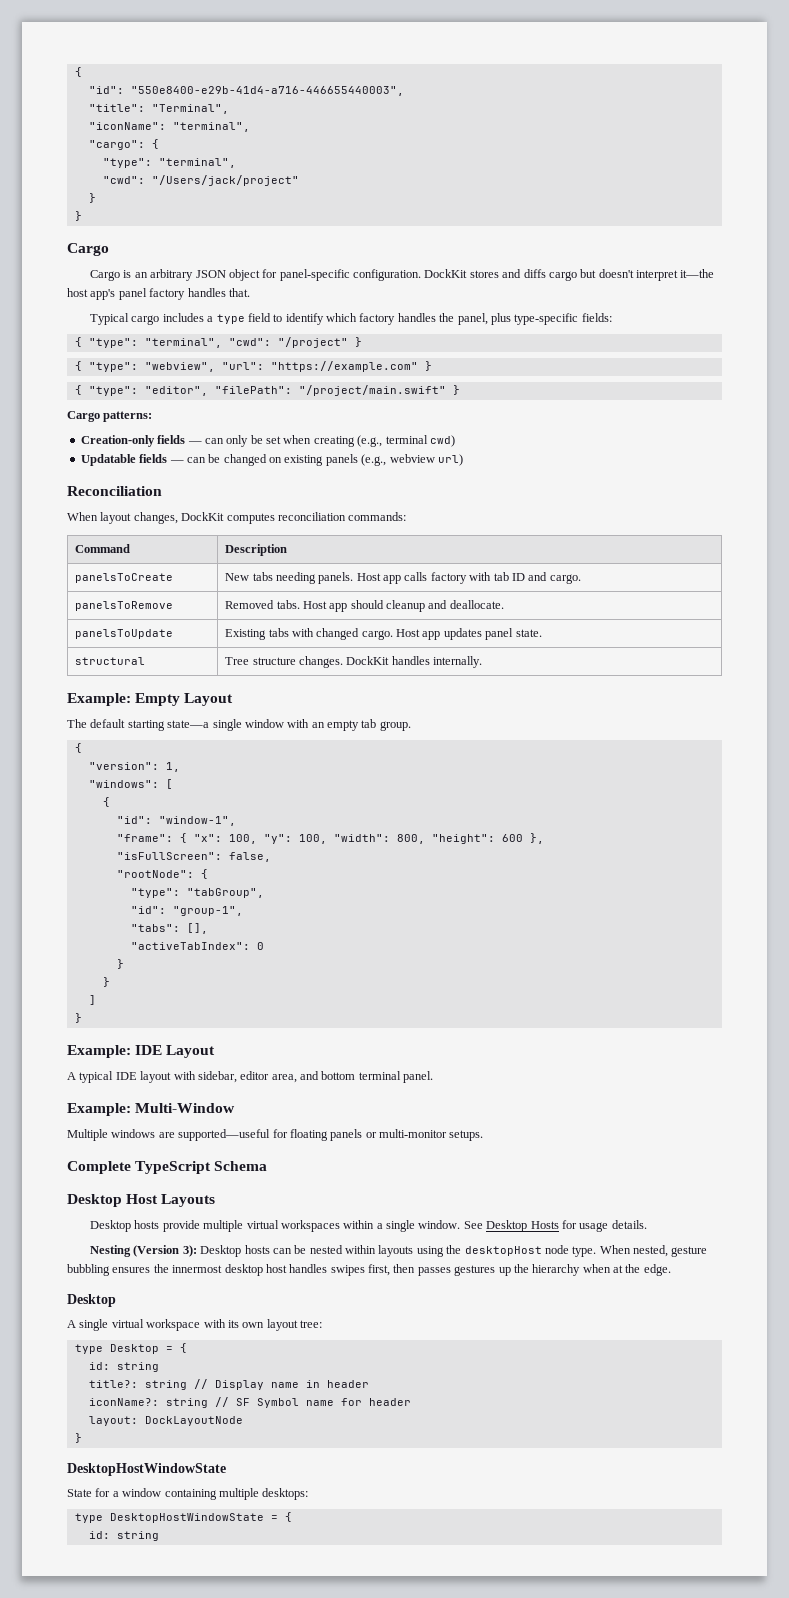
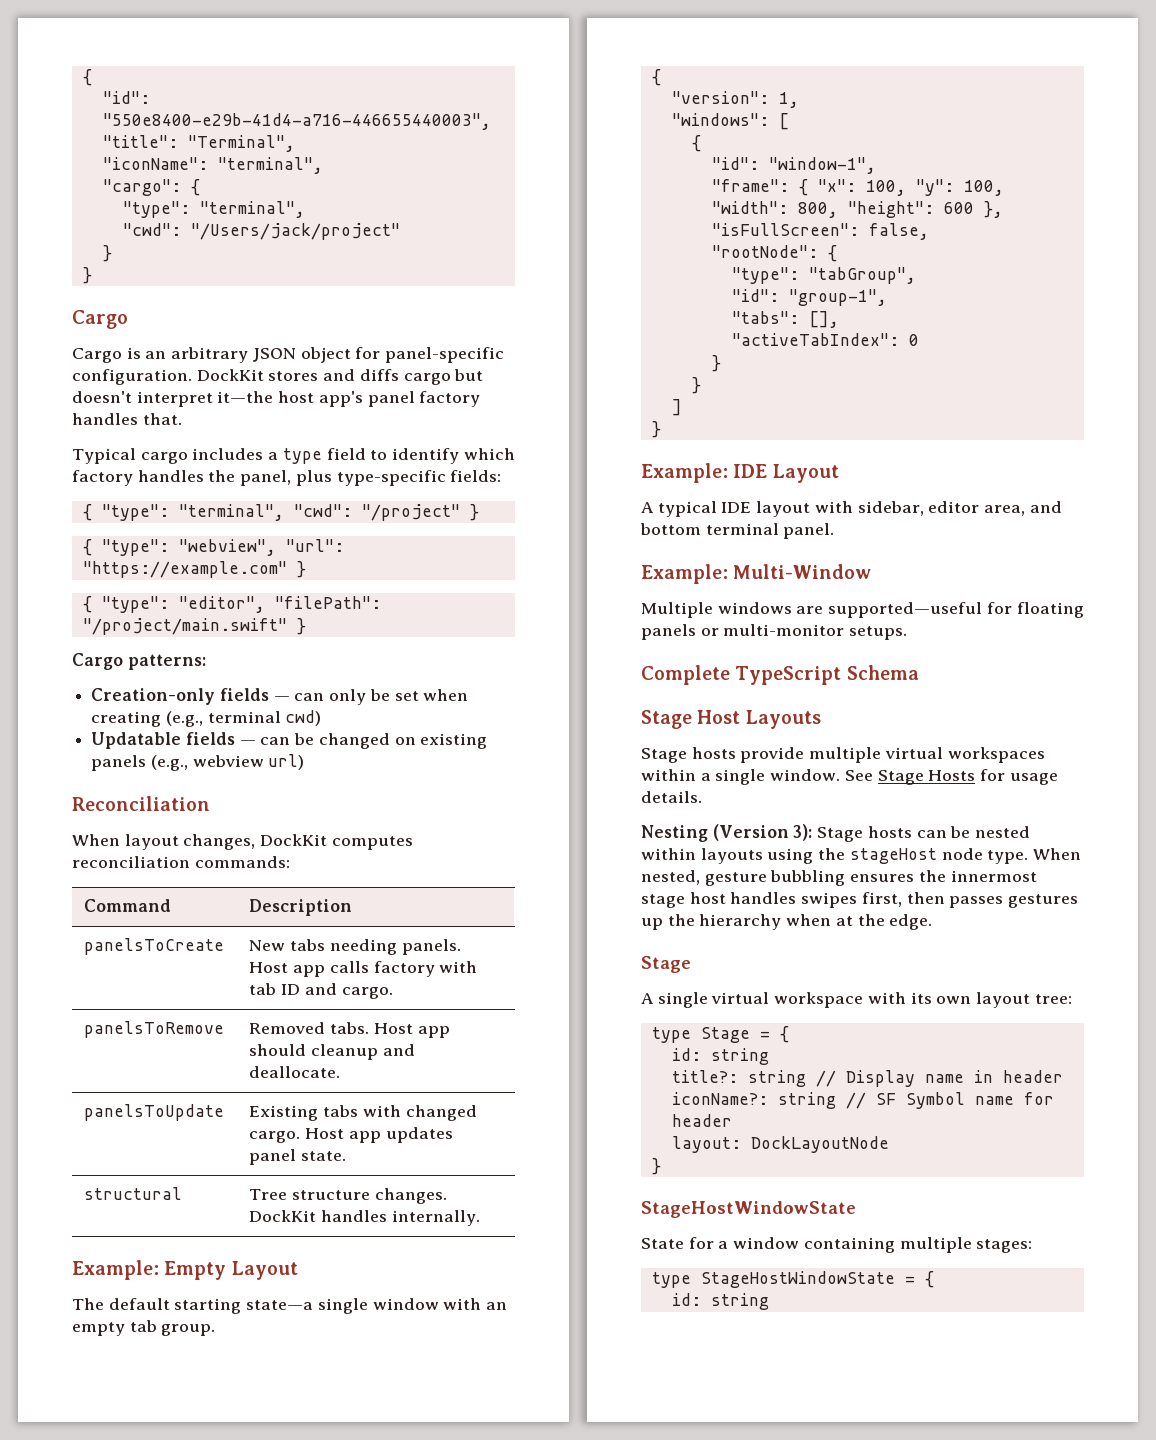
- Desktop Host Layouts
+ Stage Host Layouts
- Desktop hosts provide multiple virtual workspaces within a single window.
+ Stage hosts provide multiple virtual workspaces within a single window.
- See Desktop Hosts for usage details.
+ See Stage Hosts for usage details.
- Nesting (Version 3): Desktop hosts can be nested within layouts using the desktopHost node type.
+ Nesting (Version 3): Stage hosts can be nested within layouts using the stageHost node type.
- When nested, gesture bubbling ensures the innermost desktop host handles swipes first, then passes gestures up the hierarchy when at the edge.
- Desktop
+ When nested, gesture bubbling ensures the innermost stage host handles swipes first, then passes gestures up the hierarchy when at the edge.
+ Stage
- type Desktop = {
+ type Stage = {
  layout: DockLayoutNode
  }
- DesktopHostWindowState
+ StageHostWindowState
- State for a window containing multiple desktops:
- type DesktopHostWindowState = {
+ State for a window containing multiple stages:
+ type StageHostWindowState = {

